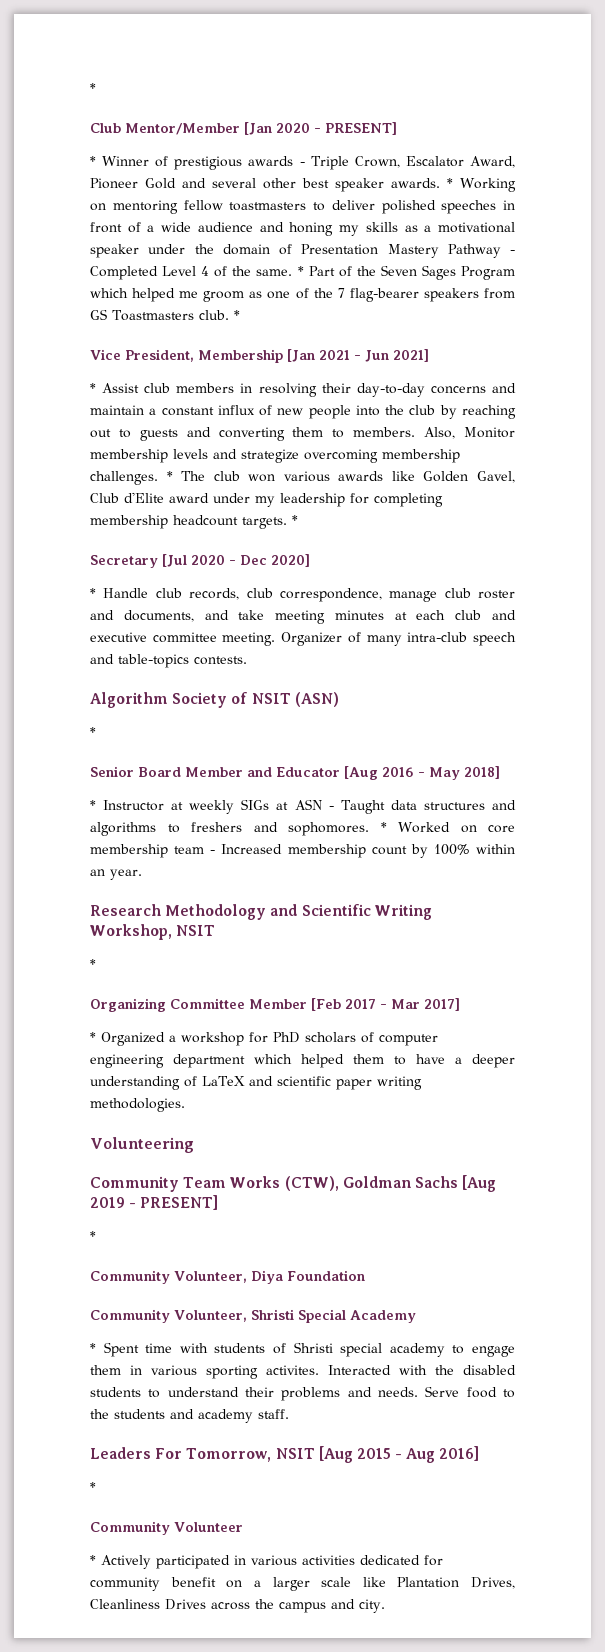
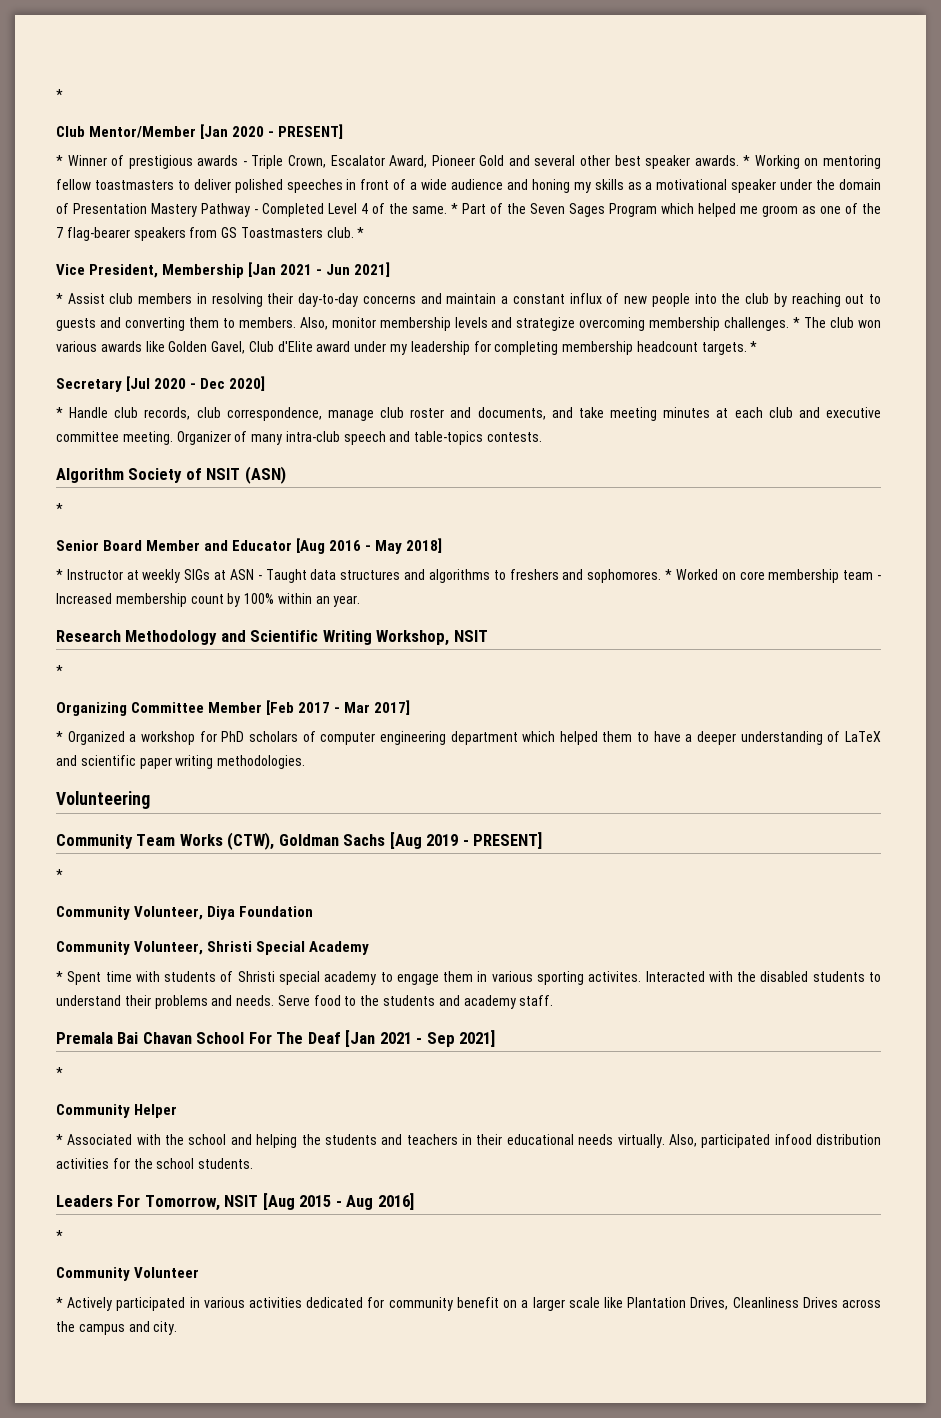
- Also, Monitor membership levels and strategize overcoming membership challenges.
+ Also, monitor membership levels and strategize overcoming membership challenges.
+ Premala Bai Chavan School For The Deaf [Jan 2021 - Sep 2021]
+ *
+ Community Helper
+ * Associated with the school and helping the students and teachers in their educational needs virtually. Also, participated infood distribution activities for the school students.

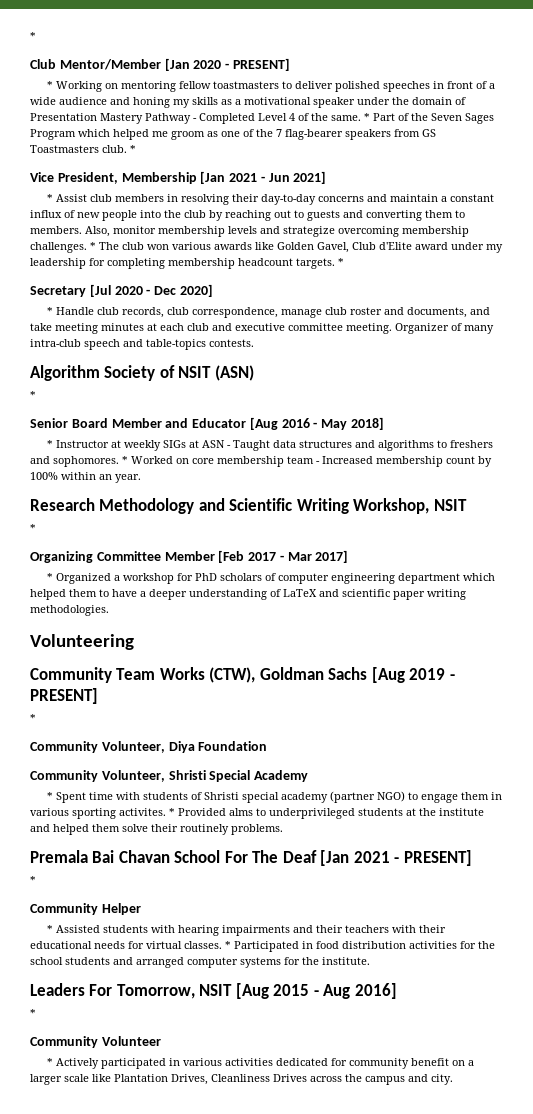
- * Winner of prestigious awards - Triple Crown, Escalator Award, Pioneer Gold and several other best speaker awards. * Working on mentoring fellow toastmasters to deliver polished speeches in front of a wide audience and honing my skills as a motivational speaker under the domain of Presentation Mastery Pathway - Completed Level 4 of the same.
+ * Working on mentoring fellow toastmasters to deliver polished speeches in front of a wide audience and honing my skills as a motivational speaker under the domain of Presentation Mastery Pathway - Completed Level 4 of the same.
- * Spent time with students of Shristi special academy to engage them in various sporting activites.
+ * Spent time with students of Shristi special academy (partner NGO) to engage them in various sporting activites.
- Interacted with the disabled students to understand their problems and needs. Serve food to the students and academy staff.
+ * Provided alms to underprivileged students at the institute and helped them solve their routinely problems.
- Premala Bai Chavan School For The Deaf [Jan 2021 - Sep 2021]
+ Premala Bai Chavan School For The Deaf [Jan 2021 - PRESENT]
- * Associated with the school and helping the students and teachers in their educational needs virtually. Also, participated infood distribution activities for the school students.
+ * Assisted students with hearing impairments and their teachers with their educational needs for virtual classes. * Participated in food distribution activities for the school students and arranged computer systems for the institute.

